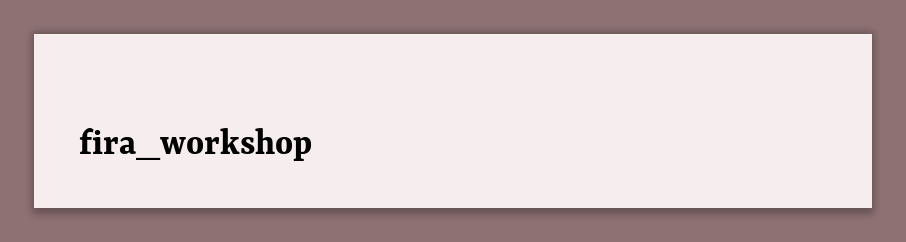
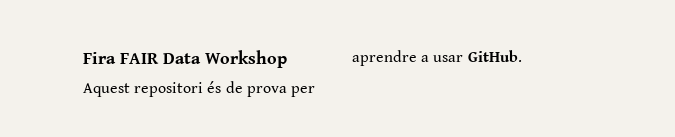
- fira_workshop
+ Fira FAIR Data Workshop
+ Aquest repositori és de prova per aprendre a usar GitHub.

